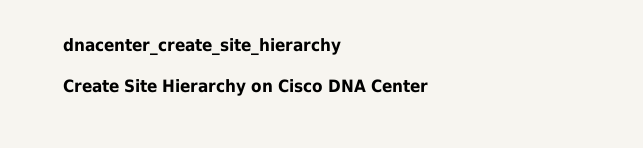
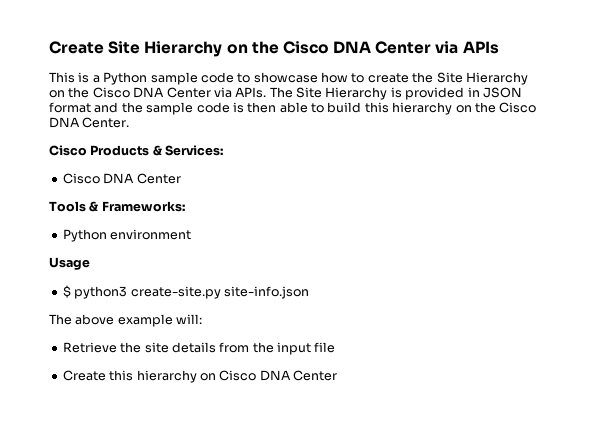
- dnacenter_create_site_hierarchy
- Create Site Hierarchy on Cisco DNA Center
+ Create Site Hierarchy on the Cisco DNA Center via APIs
+ This is a Python sample code to showcase how to create the Site Hierarchy on the Cisco DNA Center via APIs. The Site Hierarchy is provided in JSON format and the sample code is then able to build this hierarchy on the Cisco DNA Center.
+ Cisco Products & Services:
+ Cisco DNA Center
+ Tools & Frameworks:
+ Python environment
+ Usage
+ $ python3 create-site.py site-info.json
+ The above example will:
+ Retrieve the site details from the input file
+ Create this hierarchy on Cisco DNA Center

